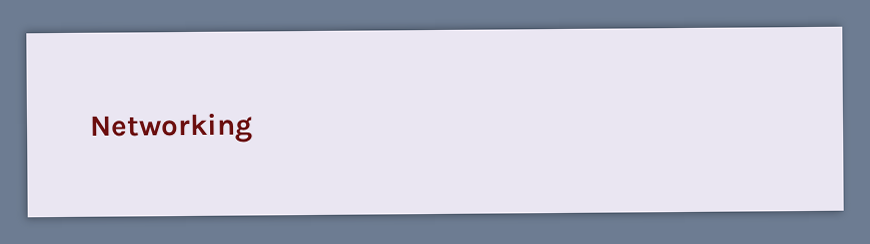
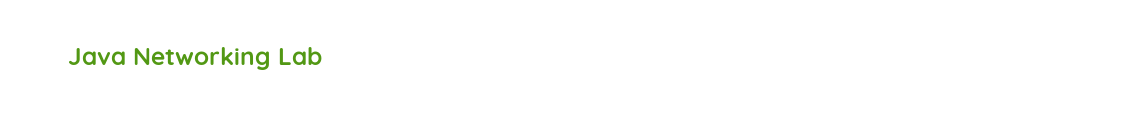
- Networking
+ Java Networking Lab

